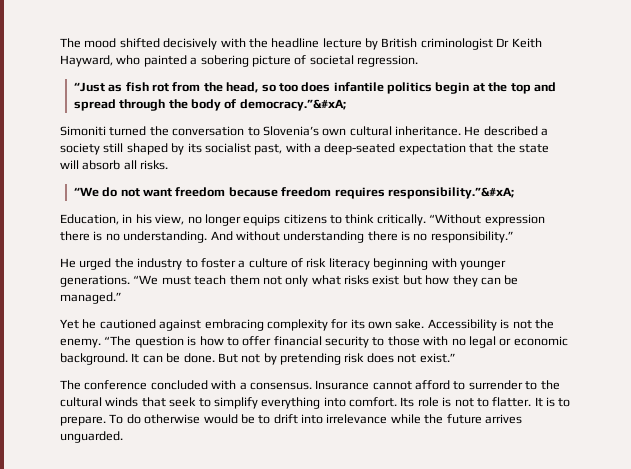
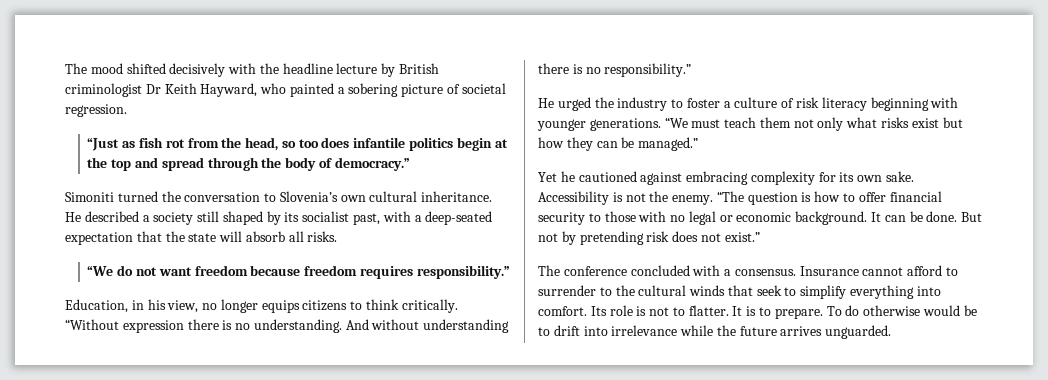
- “Just as fish rot from the head, so too does infantile politics begin at the top and spread through the body of democracy.”&#xA;
+ “Just as fish rot from the head, so too does infantile politics begin at the top and spread through the body of democracy.”
- “We do not want freedom because freedom requires responsibility.”&#xA;
+ “We do not want freedom because freedom requires responsibility.”

